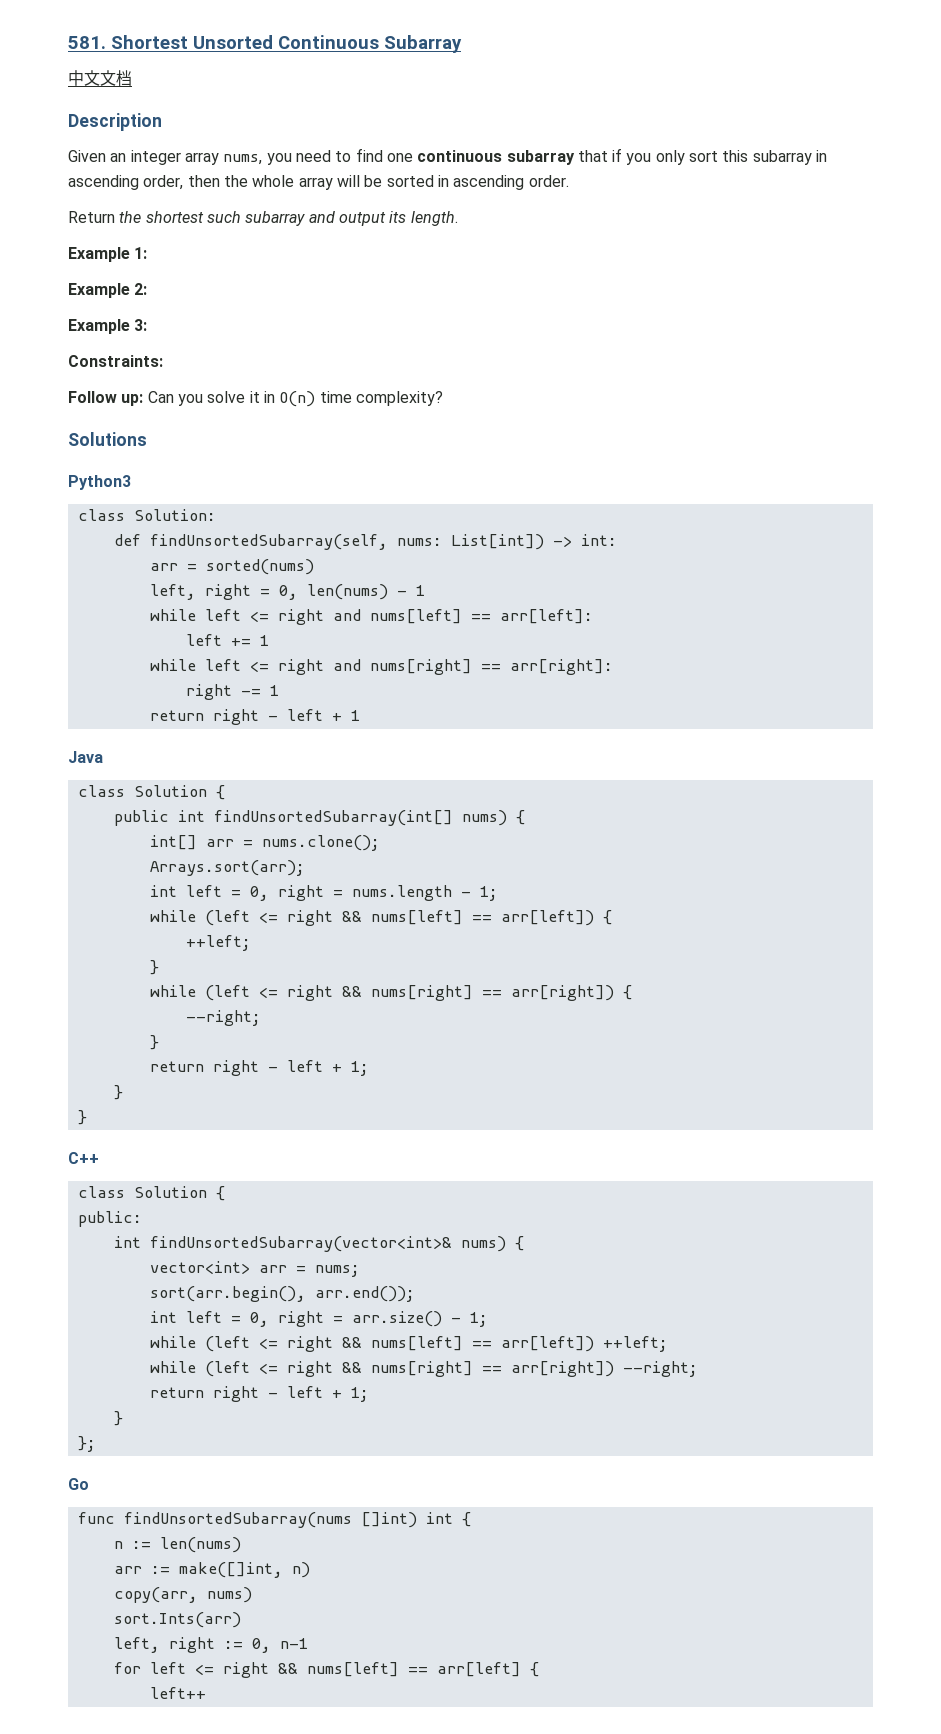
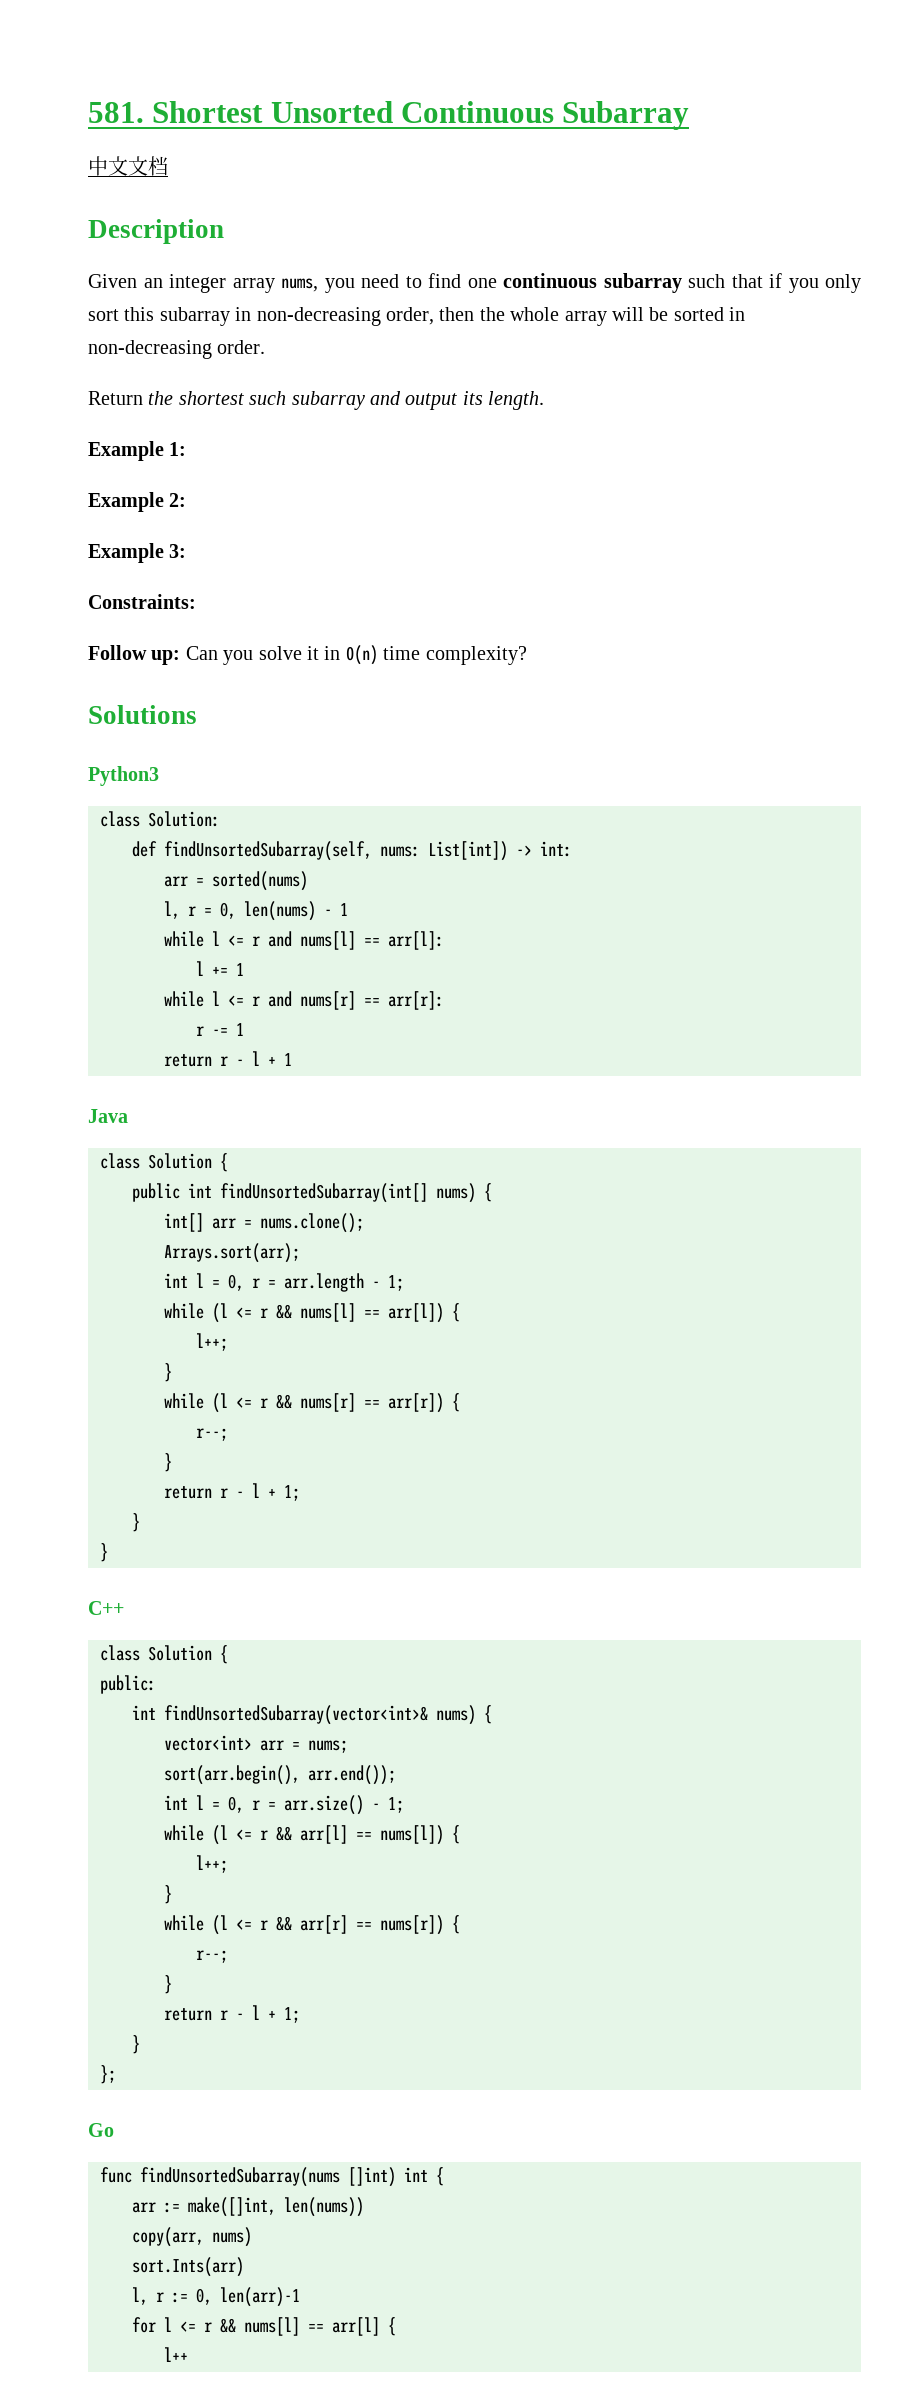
- Given an integer array nums, you need to find one continuous subarray that if you only sort this subarray in ascending order, then the whole array will be sorted in ascending order.
+ Given an integer array nums, you need to find one continuous subarray such that if you only sort this subarray in non-decreasing order, then the whole array will be sorted in non-decreasing order.
- left, right = 0, len(nums) - 1
+ l, r = 0, len(nums) - 1
- while left <= right and nums[left] == arr[left]:
- left += 1
- while left <= right and nums[right] == arr[right]:
- right -= 1
+ while l <= r and nums[l] == arr[l]:
+ l += 1
+ while l <= r and nums[r] == arr[r]:
+ r -= 1
- return right - left + 1
+ return r - l + 1
- int left = 0, right = nums.length - 1;
- while (left <= right && nums[left] == arr[left]) {
- ++left;
+ int l = 0, r = arr.length - 1;
+ while (l <= r && nums[l] == arr[l]) {
+ l++;
  }
- while (left <= right && nums[right] == arr[right]) {
- --right;
+ while (l <= r && nums[r] == arr[r]) {
+ r--;
  }
- return right - left + 1;
+ return r - l + 1;
- int left = 0, right = arr.size() - 1;
+ int l = 0, r = arr.size() - 1;
- while (left <= right && nums[left] == arr[left]) ++left;
- while (left <= right && nums[right] == arr[right]) --right;
- return right - left + 1;
+ while (l <= r && arr[l] == nums[l]) {
+ l++;
+ }
+ while (l <= r && arr[r] == nums[r]) {
+ r--;
+ }
+ return r - l + 1;
- n := len(nums)
- arr := make([]int, n)
+ arr := make([]int, len(nums))
- left, right := 0, n-1
+ l, r := 0, len(arr)-1
- for left <= right && nums[left] == arr[left] {
- left++
+ for l <= r && nums[l] == arr[l] {
+ l++

